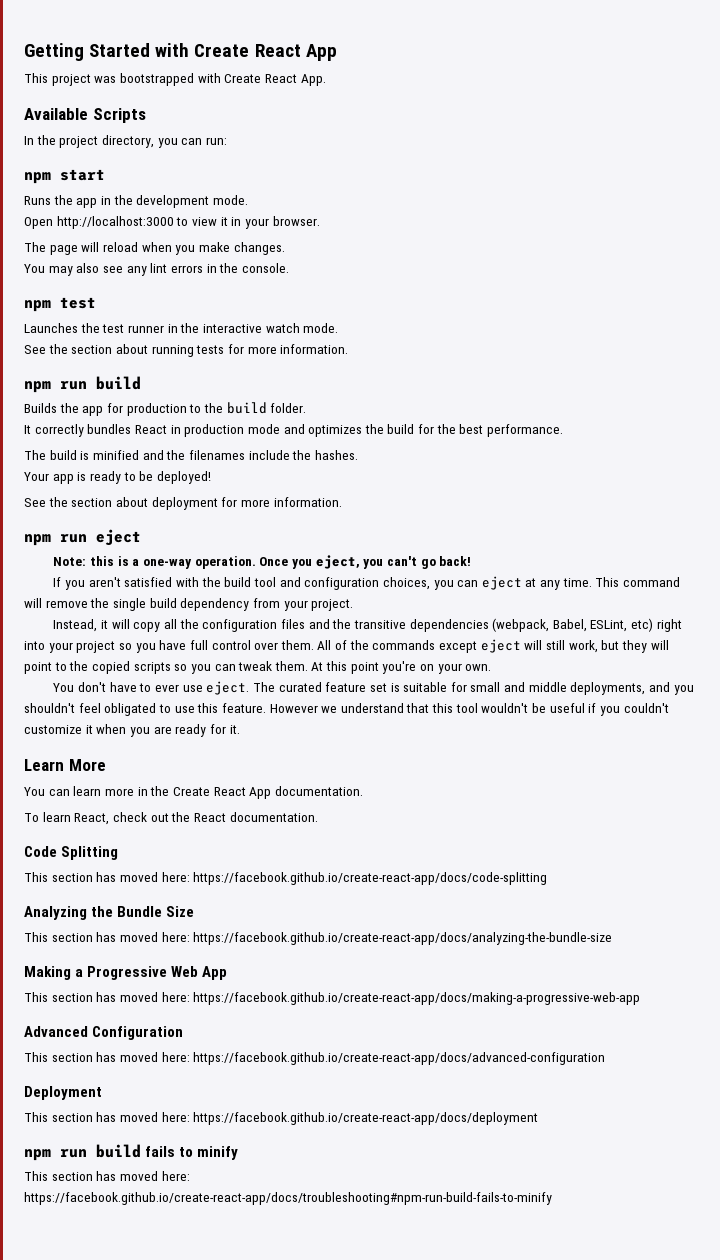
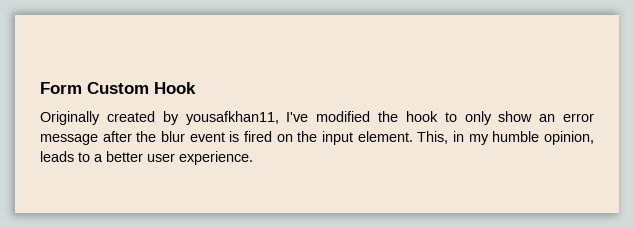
- Getting Started with Create React App
- This project was bootstrapped with Create React App.
- Available Scripts
- In the project directory, you can run:
- npm start
- Runs the app in the development mode.
- Open http://localhost:3000 to view it in your browser.
- The page will reload when you make changes.
- You may also see any lint errors in the console.
- npm test
- Launches the test runner in the interactive watch mode.
- See the section about running tests for more information.
- npm run build
- Builds the app for production to the build folder.
- It correctly bundles React in production mode and optimizes the build for the best performance.
- The build is minified and the filenames include the hashes.
- Your app is ready to be deployed!
- See the section about deployment for more information.
- npm run eject
- Note: this is a one-way operation. Once you eject, you can't go back!
- If you aren't satisfied with the build tool and configuration choices, you can eject at any time. This command will remove the single build dependency from your project.
- Instead, it will copy all the configuration files and the transitive dependencies (webpack, Babel, ESLint, etc) right into your project so you have full control over them. All of the commands except eject will still work, but they will point to the copied scripts so you can tweak them. At this point you're on your own.
- You don't have to ever use eject. The curated feature set is suitable for small and middle deployments, and you shouldn't feel obligated to use this feature. However we understand that this tool wouldn't be useful if you couldn't customize it when you are ready for it.
- Learn More
- You can learn more in the Create React App documentation.
- To learn React, check out the React documentation.
- Code Splitting
- This section has moved here: https://facebook.github.io/create-react-app/docs/code-splitting
- Analyzing the Bundle Size
- This section has moved here: https://facebook.github.io/create-react-app/docs/analyzing-the-bundle-size
- Making a Progressive Web App
- This section has moved here: https://facebook.github.io/create-react-app/docs/making-a-progressive-web-app
- Advanced Configuration
- This section has moved here: https://facebook.github.io/create-react-app/docs/advanced-configuration
- Deployment
- This section has moved here: https://facebook.github.io/create-react-app/docs/deployment
- npm run build fails to minify
- This section has moved here: https://facebook.github.io/create-react-app/docs/troubleshooting#npm-run-build-fails-to-minify
+ Form Custom Hook
+ Originally created by yousafkhan11, I've modified the hook to only show an error message after the blur event is fired on the input element. This, in my humble opinion, leads to a better user experience.

